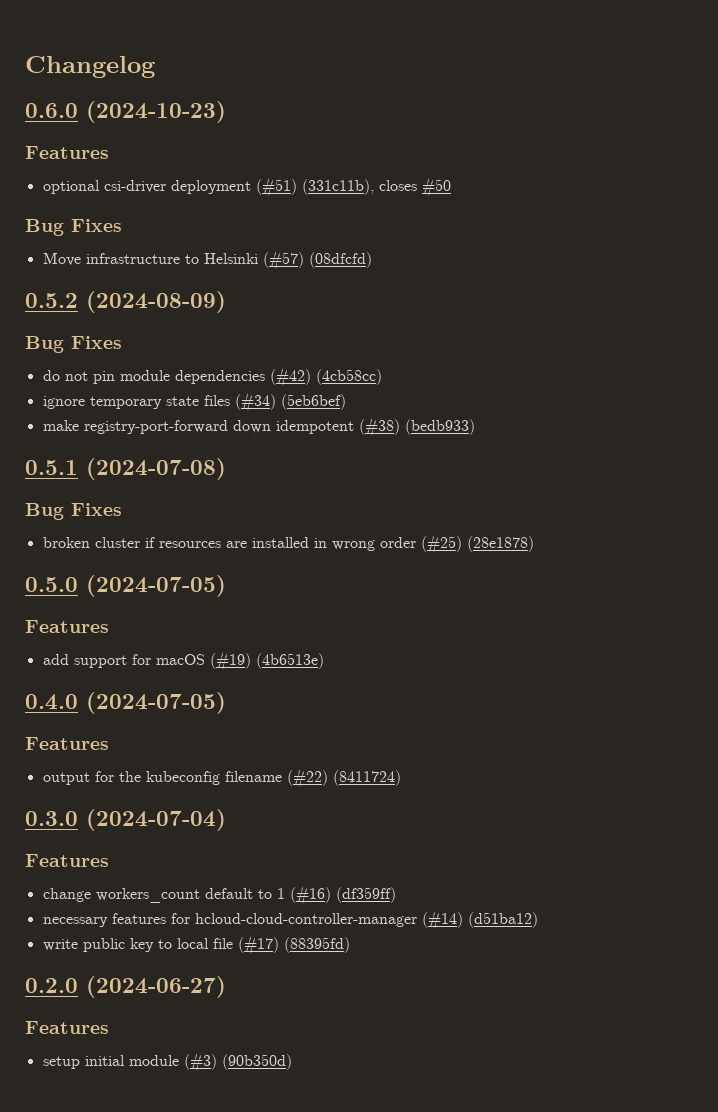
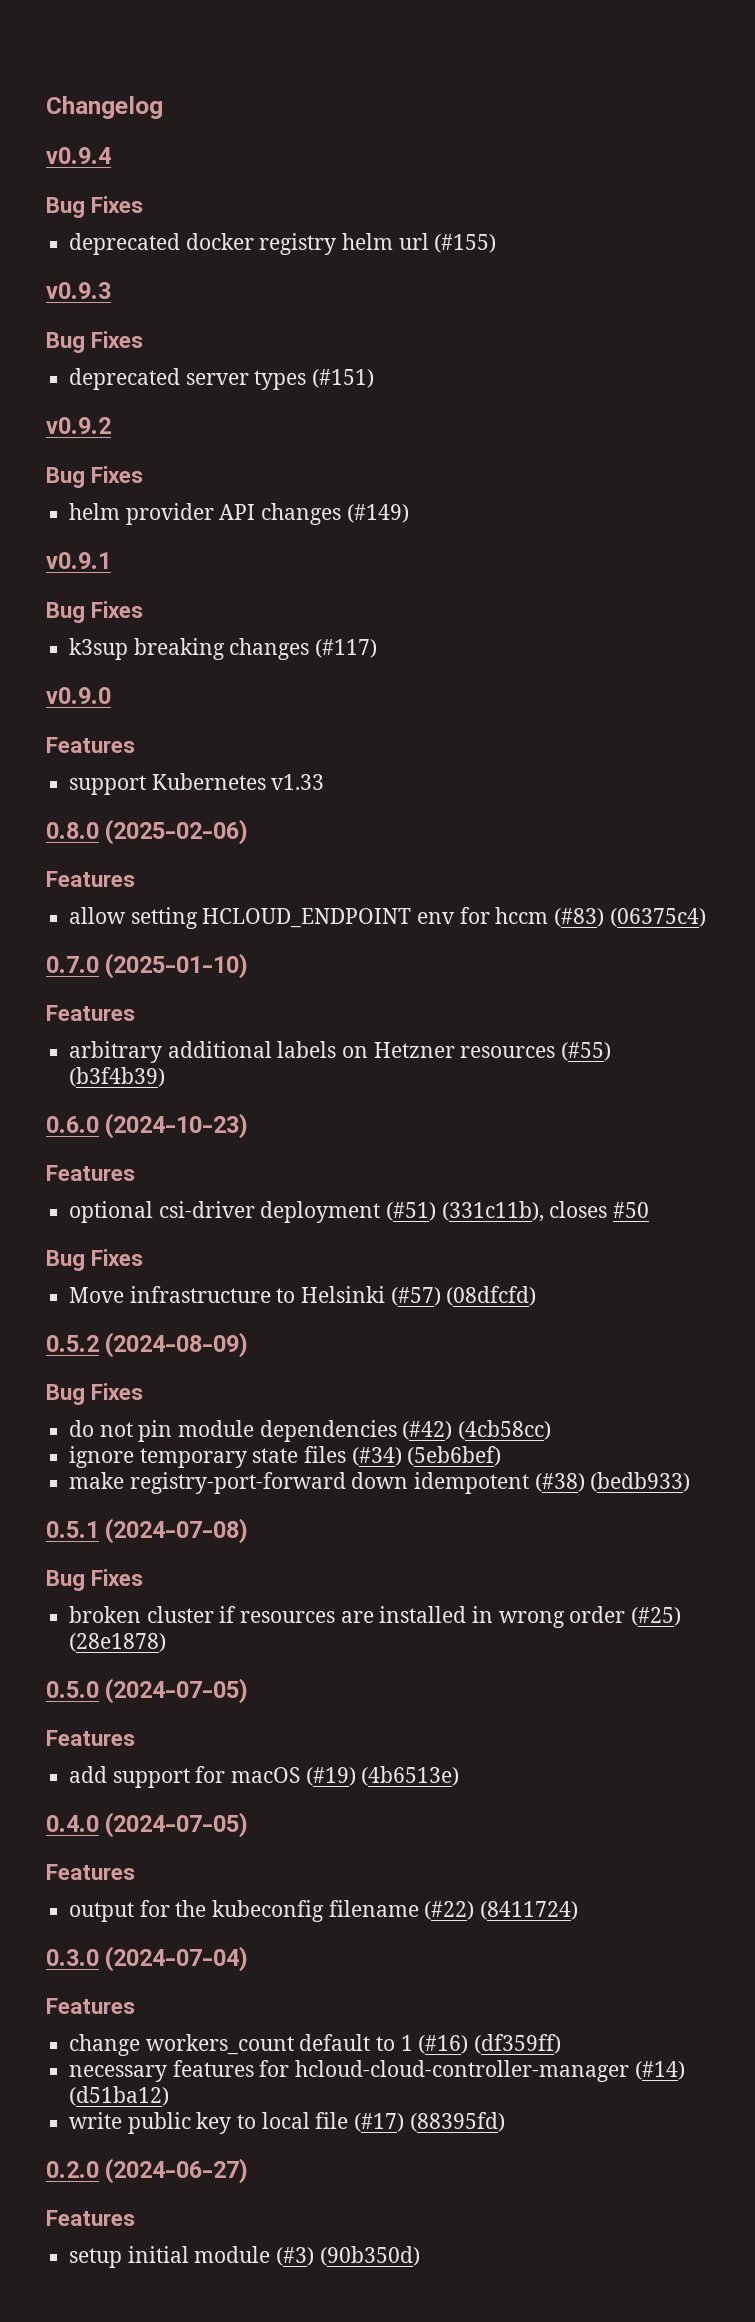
+ v0.9.4
+ Bug Fixes
+ deprecated docker registry helm url (#155)
+ v0.9.3
+ Bug Fixes
+ deprecated server types (#151)
+ v0.9.2
+ Bug Fixes
+ helm provider API changes (#149)
+ v0.9.1
+ Bug Fixes
+ k3sup breaking changes (#117)
+ v0.9.0
+ Features
+ support Kubernetes v1.33
+ 0.8.0 (2025-02-06)
+ Features
+ allow setting HCLOUD_ENDPOINT env for hccm (#83) (06375c4)
+ 0.7.0 (2025-01-10)
+ Features
+ arbitrary additional labels on Hetzner resources (#55) (b3f4b39)

